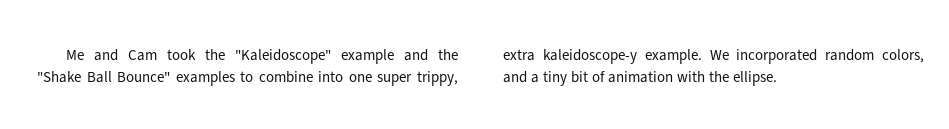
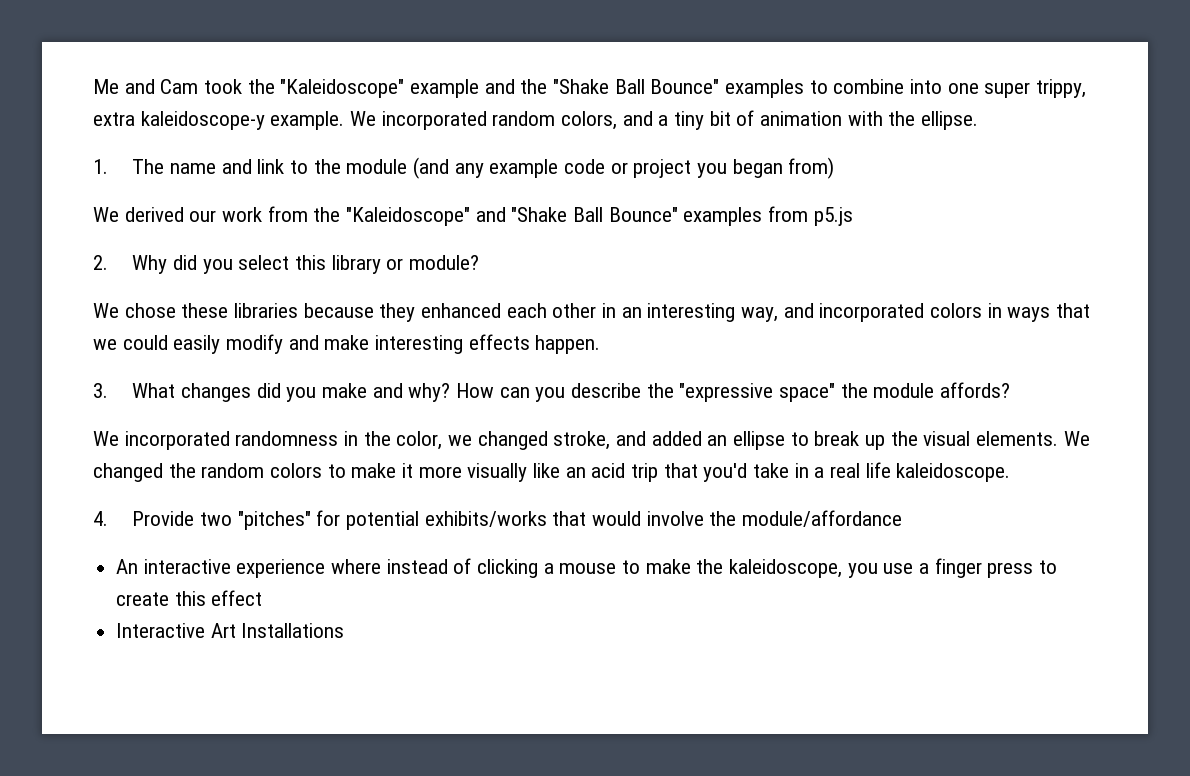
+ 1. The name and link to the module (and any example code or project you began from)
+ We derived our work from the "Kaleidoscope" and "Shake Ball Bounce" examples from p5.js
+ 2. Why did you select this library or module?
+ We chose these libraries because they enhanced each other in an interesting way, and incorporated colors in ways that we could easily modify and make interesting effects happen.
+ 3. What changes did you make and why? How can you describe the "expressive space" the module affords?
+ We incorporated randomness in the color, we changed stroke, and added an ellipse to break up the visual elements. We changed the random colors to make it more visually like an acid trip that you'd take in a real life kaleidoscope.
+ 4. Provide two "pitches" for potential exhibits/works that would involve the module/affordance
+ An interactive experience where instead of clicking a mouse to make the kaleidoscope, you use a finger press to create this effect
+ Interactive Art Installations

